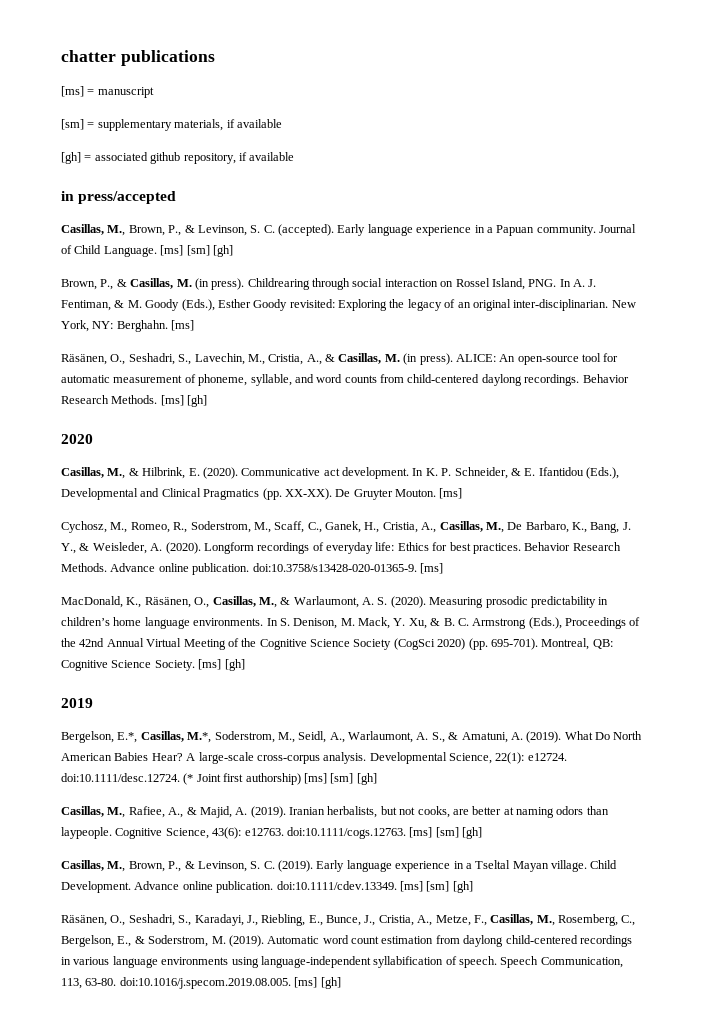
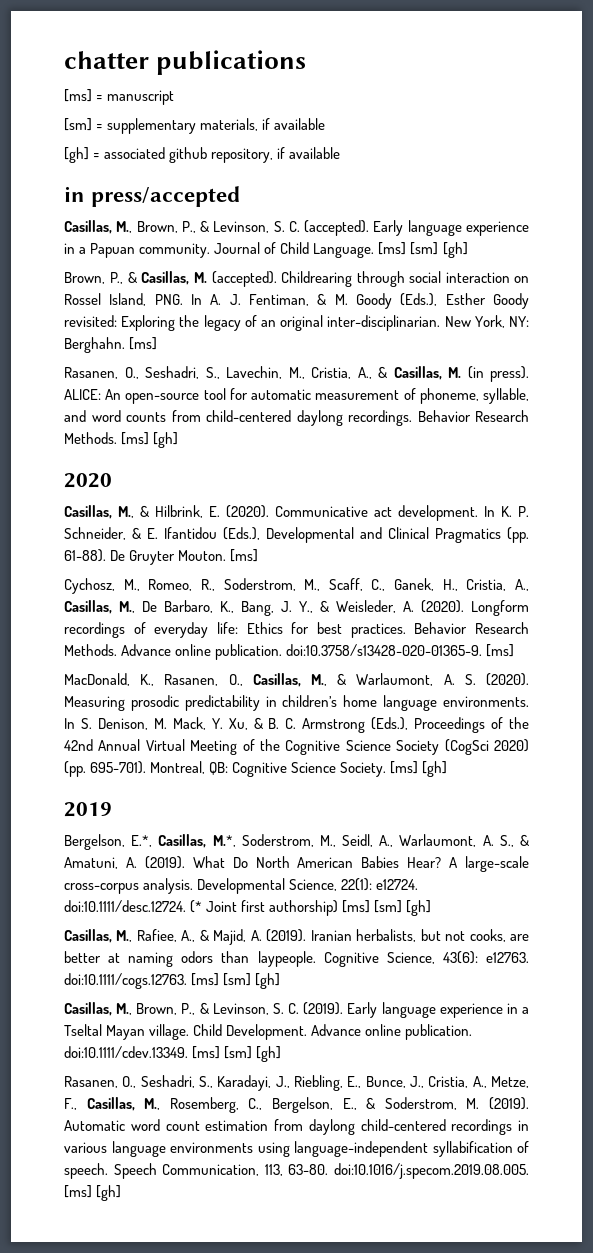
- Brown, P., & Casillas, M. (in press).
+ Brown, P., & Casillas, M. (accepted).
- Räsänen, O., Seshadri, S., Lavechin, M., Cristia, A., & Casillas, M. (in press).
+ Rasanen, O., Seshadri, S., Lavechin, M., Cristia, A., & Casillas, M. (in press).
- In K. P. Schneider, & E. Ifantidou (Eds.), Developmental and Clinical Pragmatics (pp. XX-XX).
+ In K. P. Schneider, & E. Ifantidou (Eds.), Developmental and Clinical Pragmatics (pp. 61-88).
- MacDonald, K., Räsänen, O., Casillas, M., & Warlaumont, A. S. (2020).
+ MacDonald, K., Rasanen, O., Casillas, M., & Warlaumont, A. S. (2020).
- Räsänen, O., Seshadri, S., Karadayi, J., Riebling, E., Bunce, J., Cristia, A., Metze, F., Casillas, M., Rosemberg, C., Bergelson, E., & Soderstrom, M. (2019).
+ Rasanen, O., Seshadri, S., Karadayi, J., Riebling, E., Bunce, J., Cristia, A., Metze, F., Casillas, M., Rosemberg, C., Bergelson, E., & Soderstrom, M. (2019).

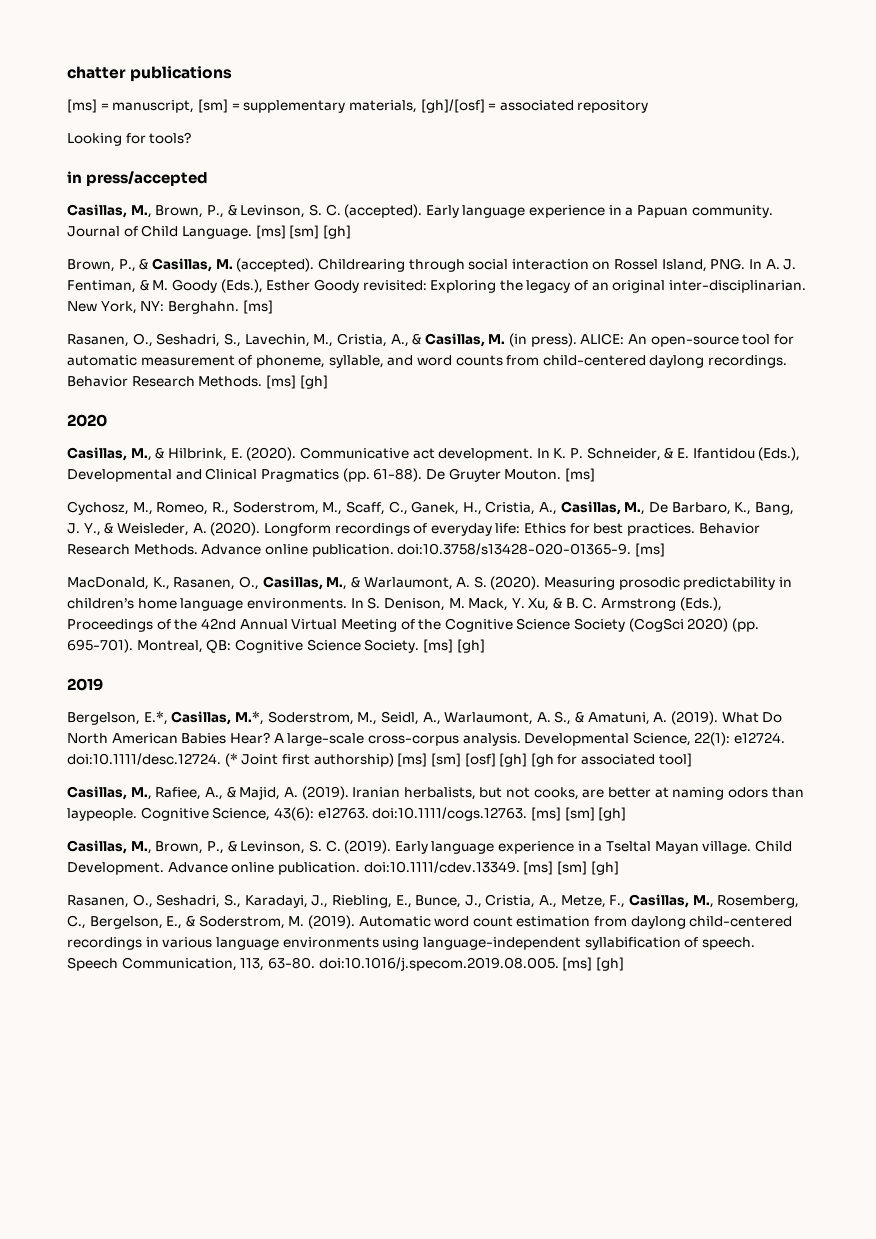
- [ms] = manuscript
- [sm] = supplementary materials, if available
- [gh] = associated github repository, if available
+ [ms] = manuscript, [sm] = supplementary materials, [gh]/[osf] = associated repository
+ Looking for tools?
- Developmental Science, 22(1): e12724. doi:10.1111/desc.12724. (* Joint first authorship) [ms] [sm] [gh]
+ Developmental Science, 22(1): e12724. doi:10.1111/desc.12724. (* Joint first authorship) [ms] [sm] [osf] [gh] [gh for associated tool]

